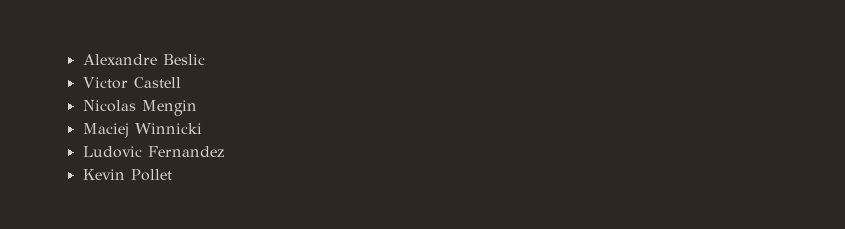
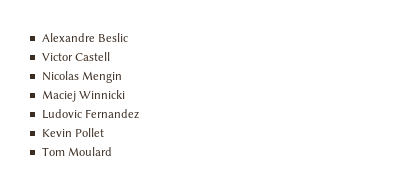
+ Tom Moulard

